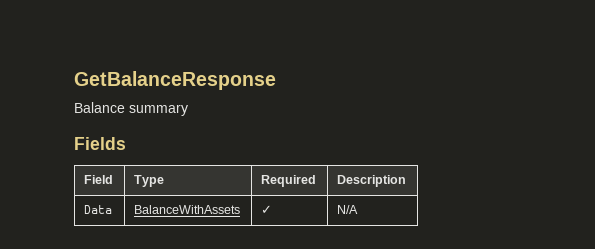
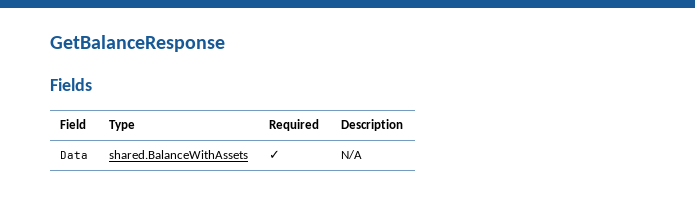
- Balance summary
- Data | BalanceWithAssets | ✓ | N/A
+ Data | shared.BalanceWithAssets | ✓ | N/A

